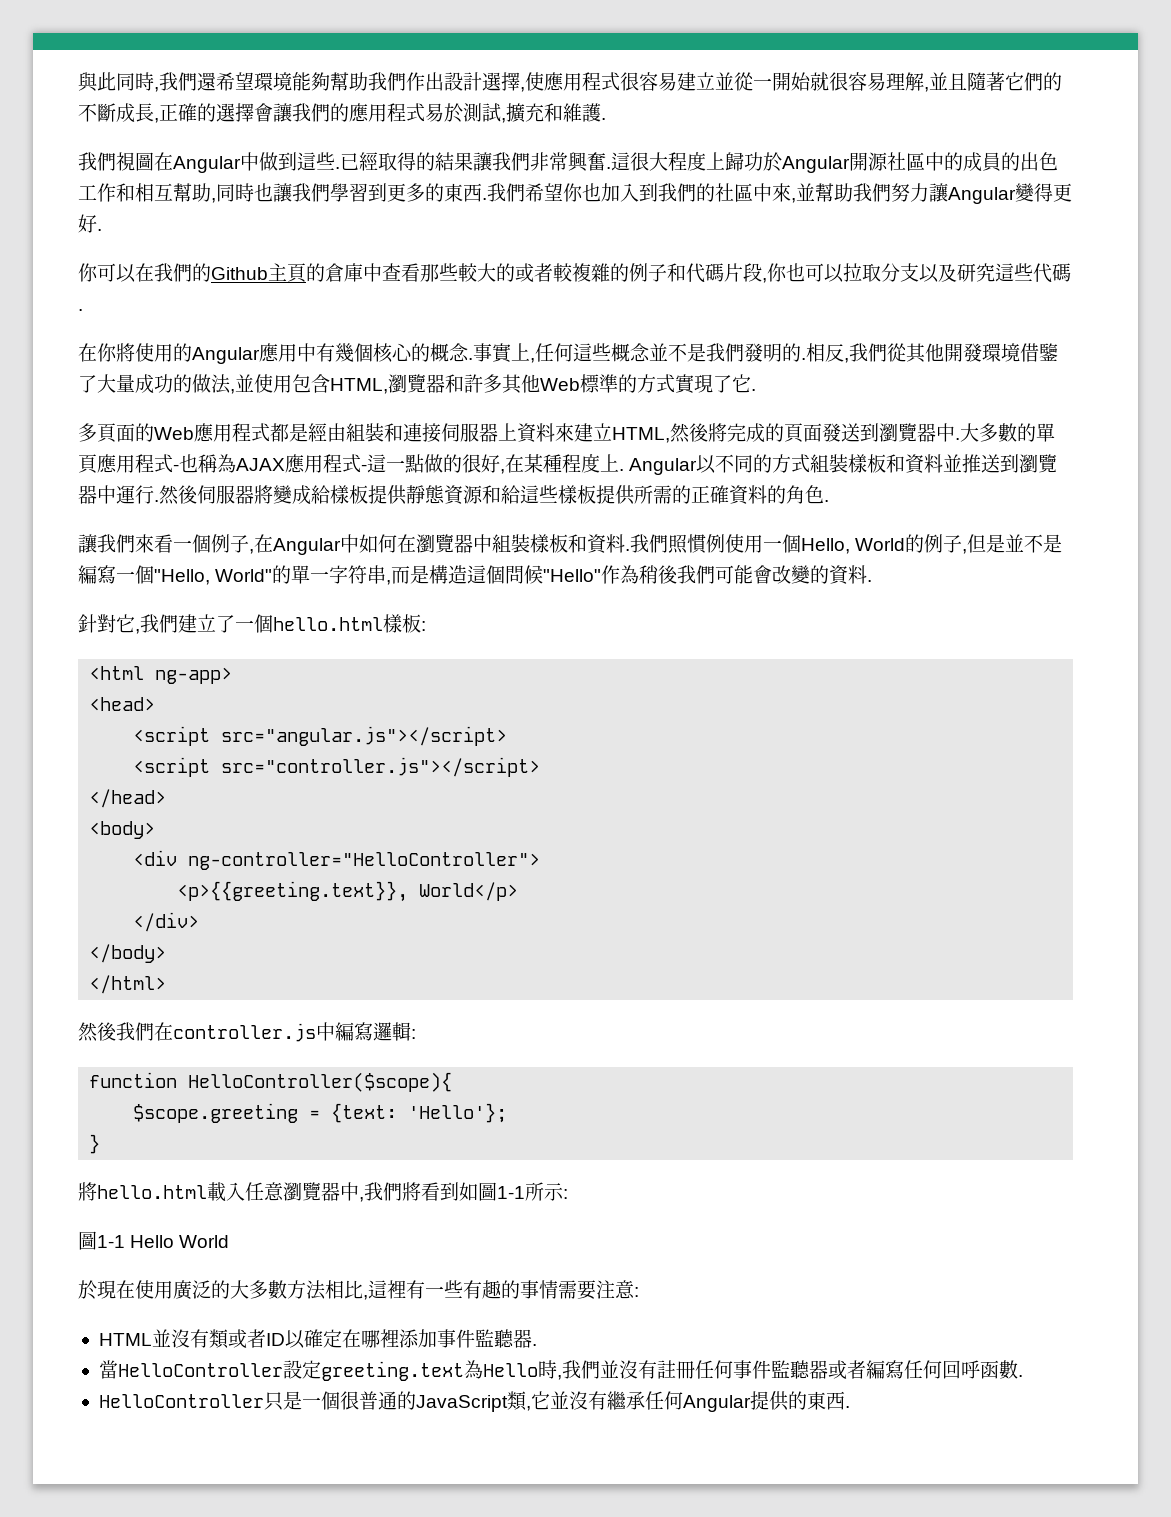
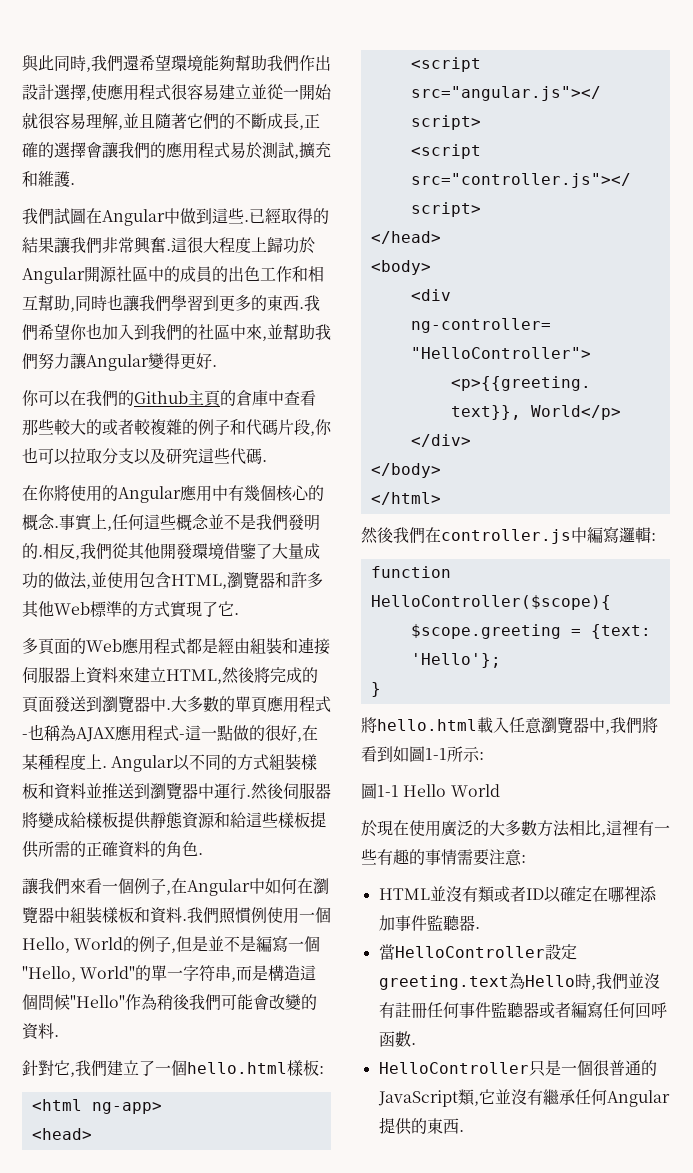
- 我們視圖在Angular中做到這些.
+ 我們試圖在Angular中做到這些.

